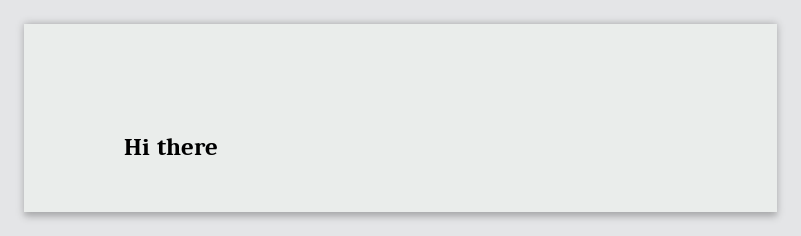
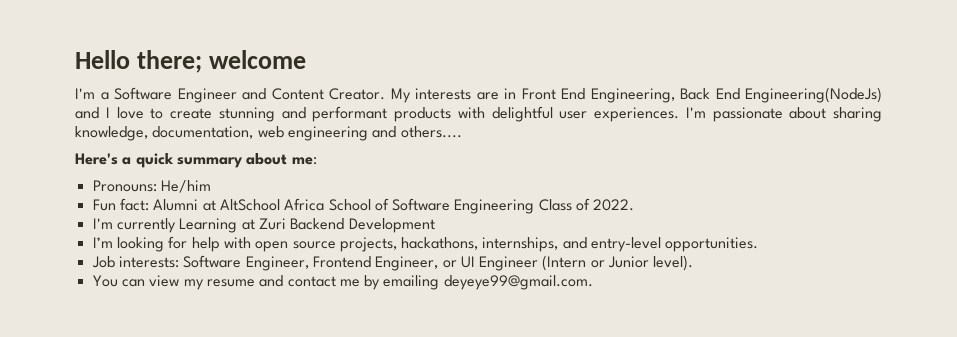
- Hi there
+ Hello there; welcome
+ I'm a Software Engineer and Content Creator. My interests are in Front End Engineering, Back End Engineering(NodeJs) and I love to create stunning and performant products with delightful user experiences. I'm passionate about sharing knowledge, documentation, web engineering and others....
+ Here's a quick summary about me:
+ Pronouns: He/him
+ Fun fact: Alumni at AltSchool Africa School of Software Engineering Class of 2022.
+ I'm currently Learning at Zuri Backend Development
+ I’m looking for help with open source projects, hackathons, internships, and entry-level opportunities.
+ Job interests: Software Engineer, Frontend Engineer, or UI Engineer (Intern or Junior level).
+ You can view my resume and contact me by emailing deyeye99@gmail.com.

